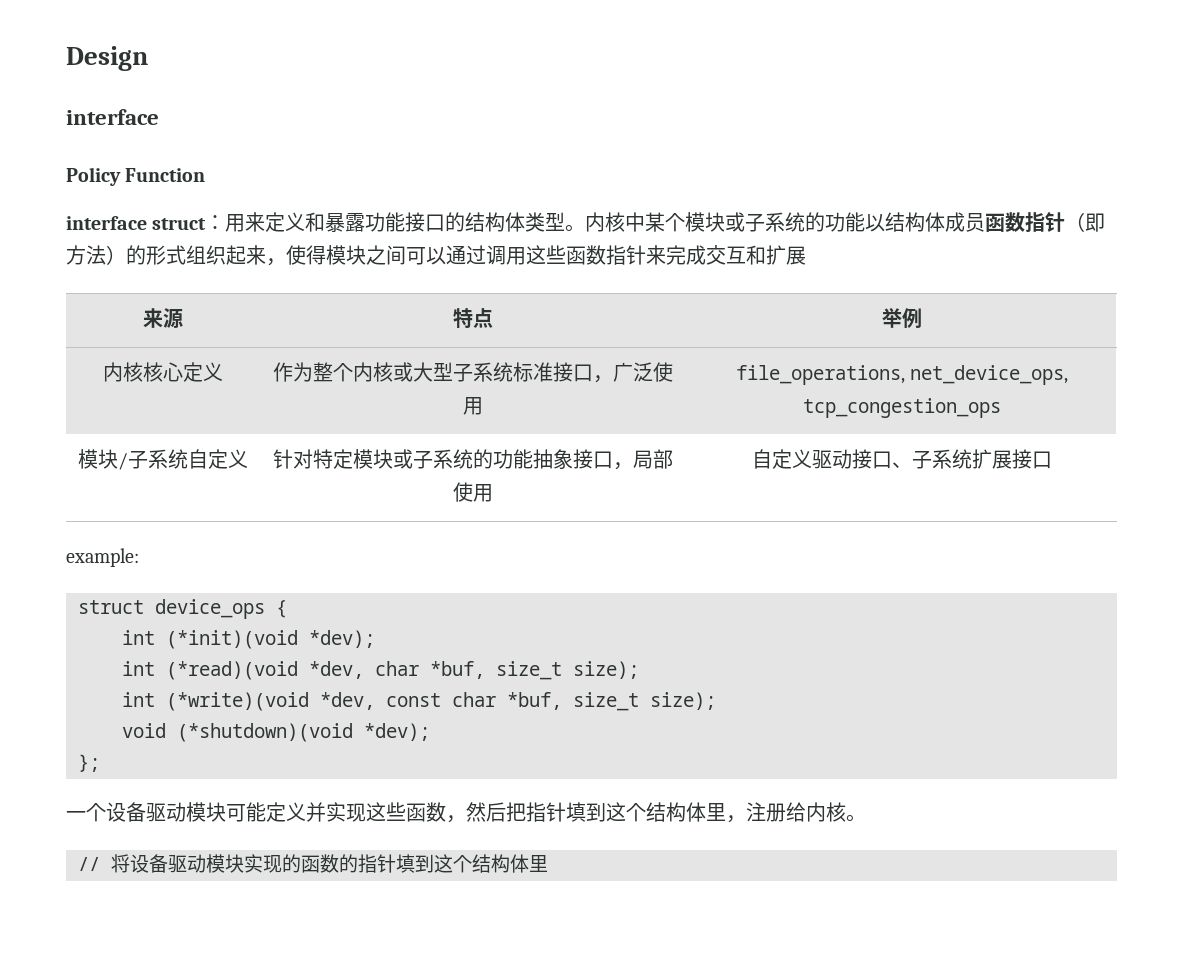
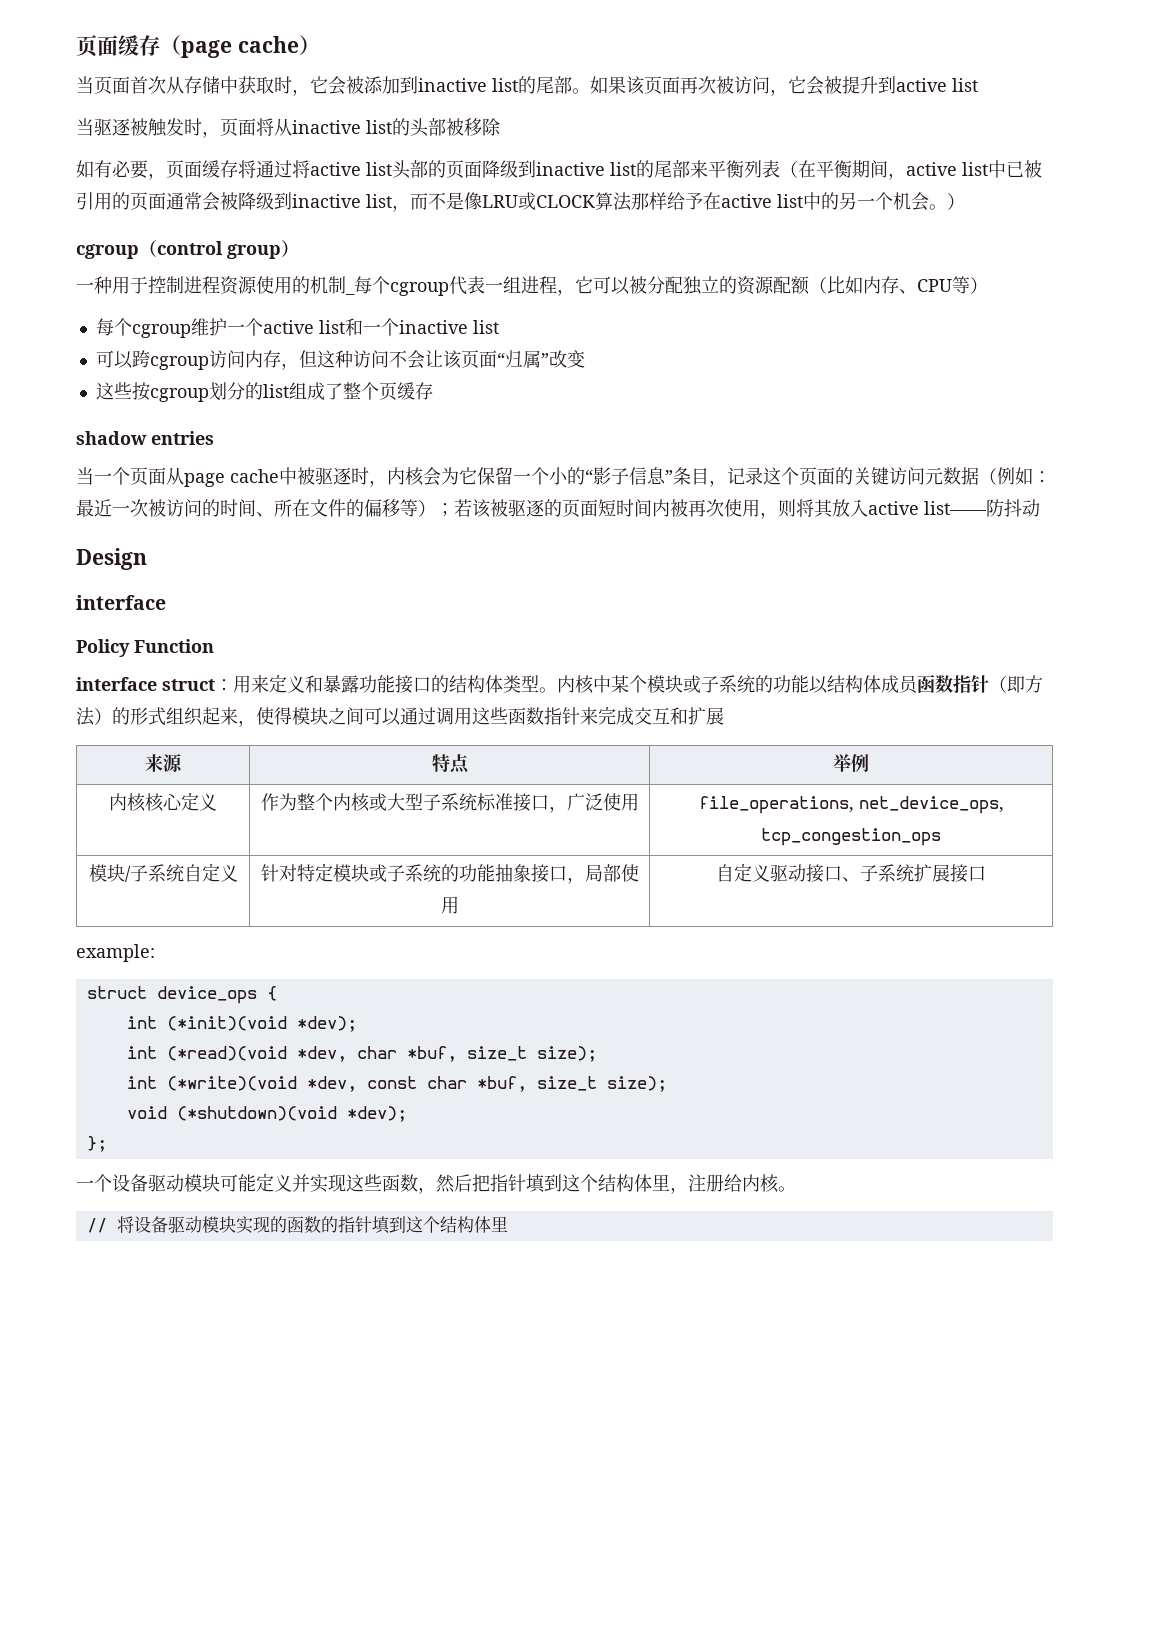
+ 页面缓存（page cache）
+ 当页面首次从存储中获取时，它会被添加到inactive list的尾部。如果该页面再次被访问，它会被提升到active list
+ 当驱逐被触发时，页面将从inactive list的头部被移除
+ 如有必要，页面缓存将通过将active list头部的页面降级到inactive list的尾部来平衡列表（在平衡期间，active list中已被引用的页面通常会被降级到inactive list，而不是像LRU或CLOCK算法那样给予在active list中的另一个机会。）
+ cgroup（control group）
+ 一种用于控制进程资源使用的机制_每个cgroup代表一组进程，它可以被分配独立的资源配额（比如内存、CPU等）
+ 每个cgroup维护一个active list和一个inactive list
+ 可以跨cgroup访问内存，但这种访问不会让该页面“归属”改变
+ 这些按cgroup划分的list组成了整个页缓存
+ shadow entries
+ 当一个页面从page cache中被驱逐时，内核会为它保留一个小的“影子信息”条目，记录这个页面的关键访问元数据（例如：最近一次被访问的时间、所在文件的偏移等）；若该被驱逐的页面短时间内被再次使用，则将其放入active list——防抖动

